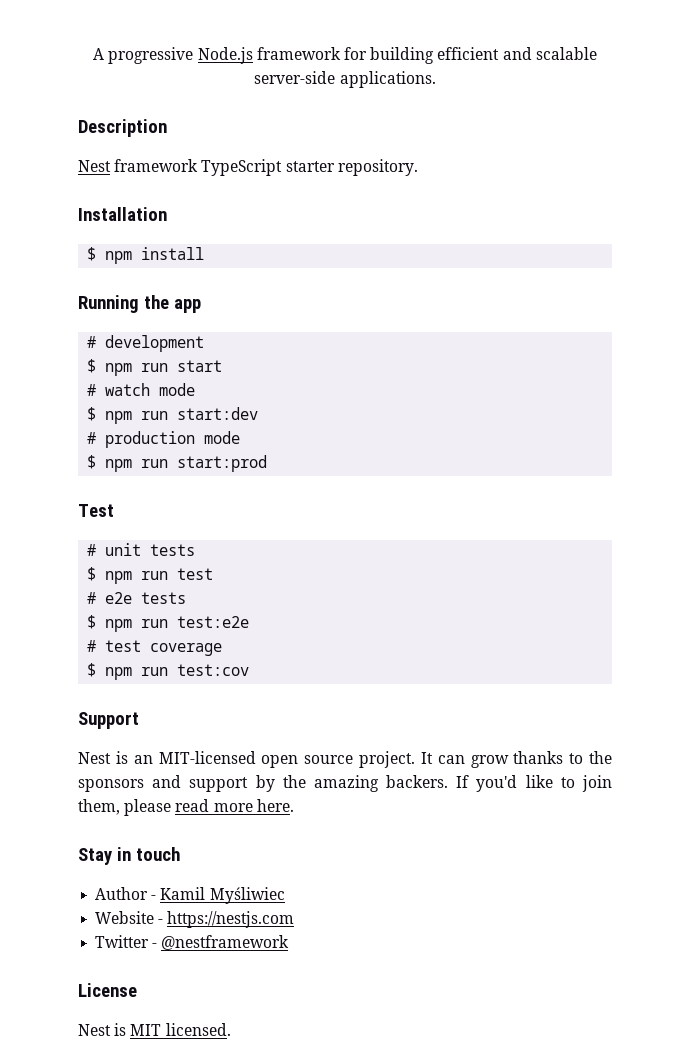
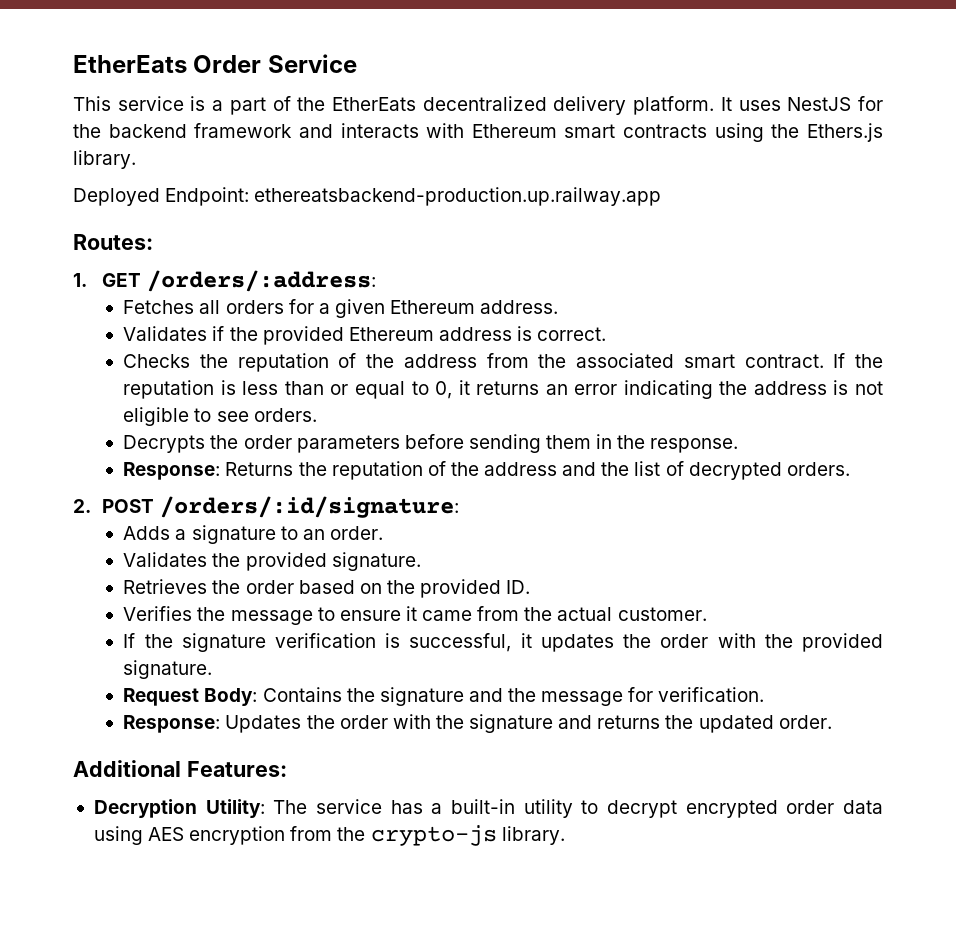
- A progressive Node.js framework for building efficient and scalable server-side applications.
- Description
- Nest framework TypeScript starter repository.
- Installation
- $ npm install
- Running the app
- # development
- $ npm run start
- # watch mode
- $ npm run start:dev
- # production mode
- $ npm run start:prod
- Test
- # unit tests
- $ npm run test
- # e2e tests
- $ npm run test:e2e
- # test coverage
- $ npm run test:cov
- Support
- Nest is an MIT-licensed open source project. It can grow thanks to the sponsors and support by the amazing backers. If you'd like to join them, please read more here.
- Stay in touch
- Author - Kamil Myśliwiec
- Website - https://nestjs.com
- Twitter - @nestframework
- License
- Nest is MIT licensed.
+ EtherEats Order Service
+ This service is a part of the EtherEats decentralized delivery platform. It uses NestJS for the backend framework and interacts with Ethereum smart contracts using the Ethers.js library.
+ Deployed Endpoint: ethereatsbackend-production.up.railway.app
+ Routes:
+ 1. GET /orders/:address:
+ Fetches all orders for a given Ethereum address.
+ Validates if the provided Ethereum address is correct.
+ Checks the reputation of the address from the associated smart contract. If the reputation is less than or equal to 0, it returns an error indicating the address is not eligible to see orders.
+ Decrypts the order parameters before sending them in the response.
+ Response: Returns the reputation of the address and the list of decrypted orders.
+ 2. POST /orders/:id/signature:
+ Adds a signature to an order.
+ Validates the provided signature.
+ Retrieves the order based on the provided ID.
+ Verifies the message to ensure it came from the actual customer.
+ If the signature verification is successful, it updates the order with the provided signature.
+ Request Body: Contains the signature and the message for verification.
+ Response: Updates the order with the signature and returns the updated order.
+ Additional Features:
+ Decryption Utility: The service has a built-in utility to decrypt encrypted order data using AES encryption from the crypto-js library.

